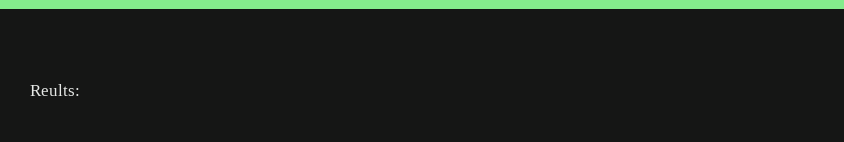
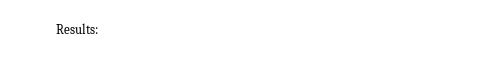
- Reults:
+ Results:

